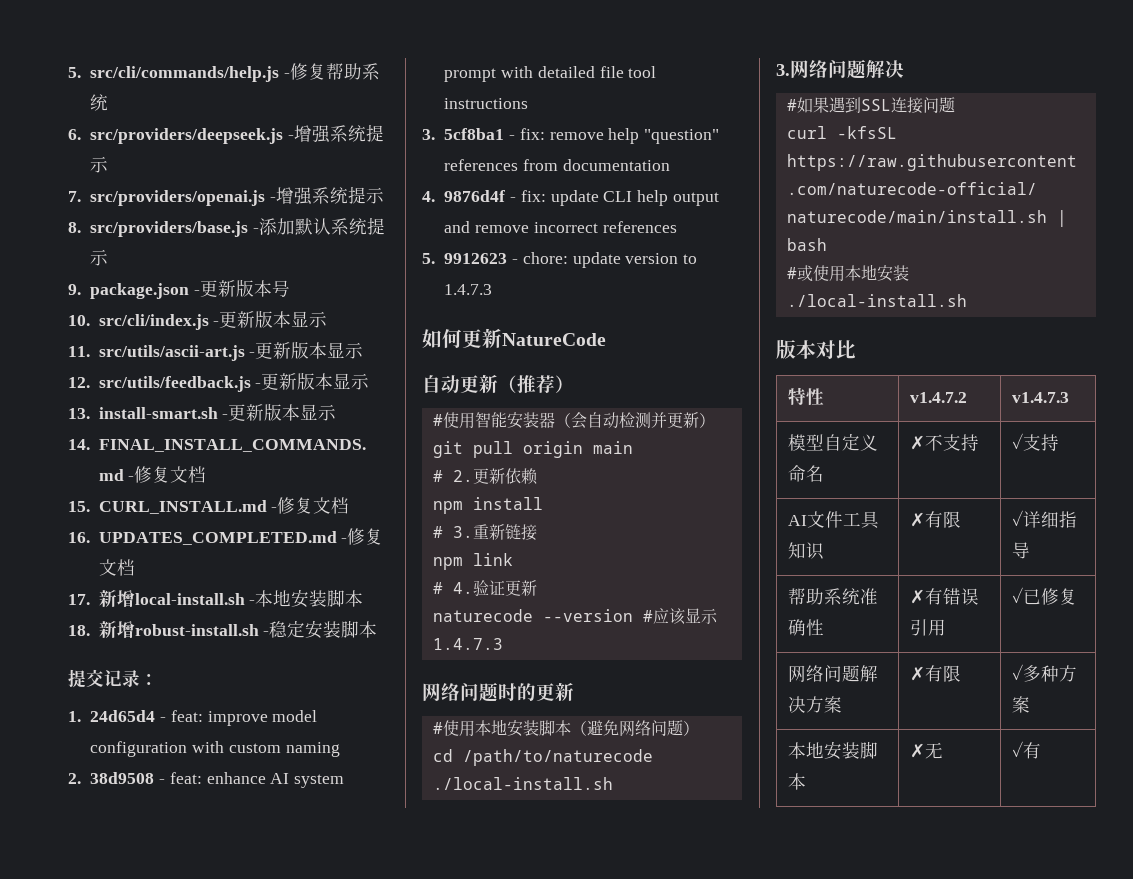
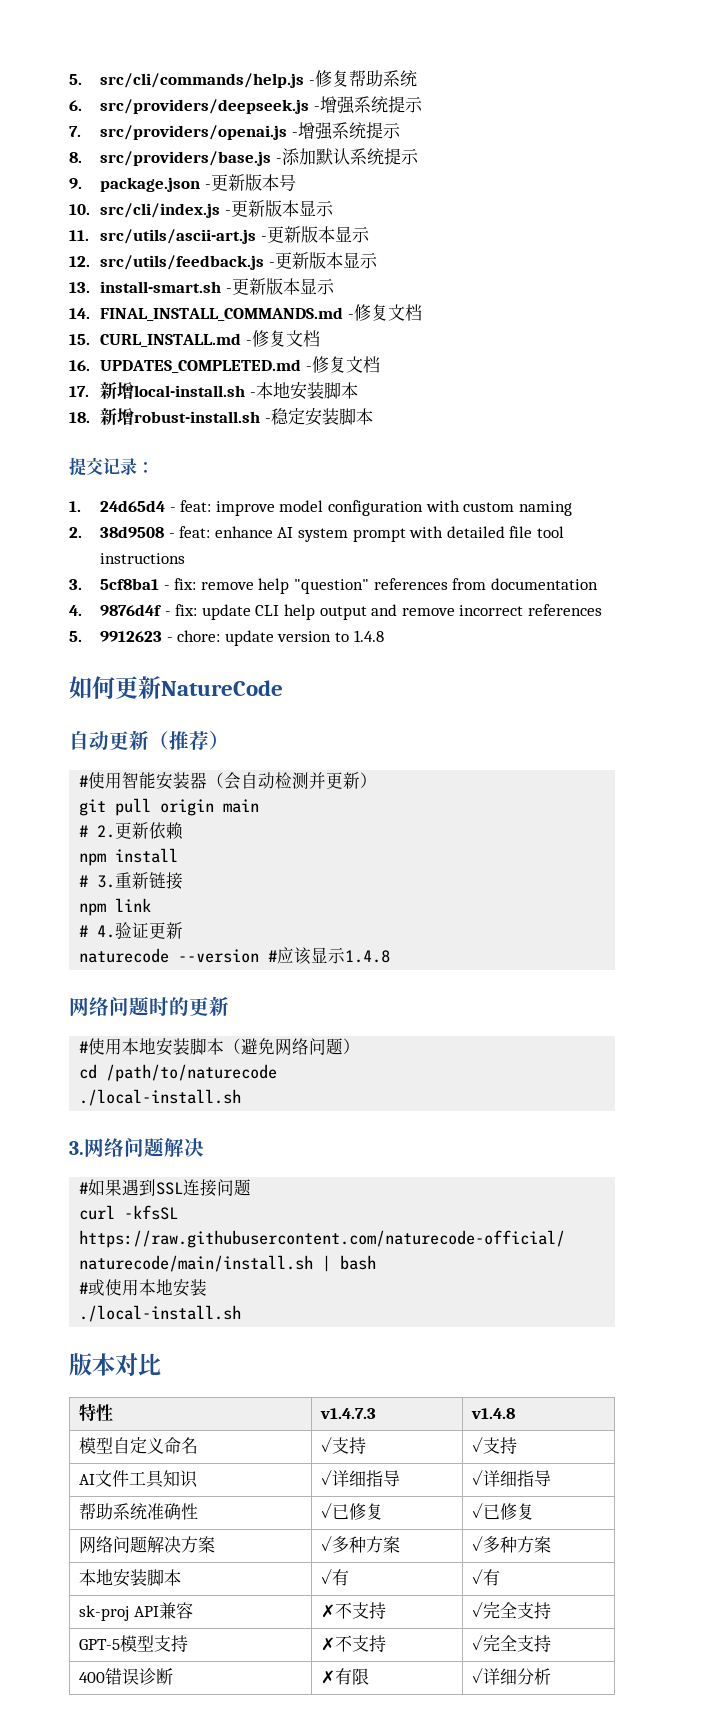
- 5. 9912623 - chore: update version to 1.4.7.3
+ 5. 9912623 - chore: update version to 1.4.8
- naturecode --version #应该显示1.4.7.3
+ naturecode --version #应该显示1.4.8
- 特性 | v1.4.7.2 | v1.4.7.3
+ 特性 | v1.4.7.3 | v1.4.8
- 模型自定义命名 | ✗不支持 | ✓支持
+ 模型自定义命名 | ✓支持 | ✓支持
- AI文件工具知识 | ✗有限 | ✓详细指导
+ AI文件工具知识 | ✓详细指导 | ✓详细指导
- 帮助系统准确性 | ✗有错误引用 | ✓已修复
+ 帮助系统准确性 | ✓已修复 | ✓已修复
- 网络问题解决方案 | ✗有限 | ✓多种方案
+ 网络问题解决方案 | ✓多种方案 | ✓多种方案
- 本地安装脚本 | ✗无 | ✓有
+ 本地安装脚本 | ✓有 | ✓有
+ sk-proj API兼容 | ✗不支持 | ✓完全支持
+ GPT-5模型支持 | ✗不支持 | ✓完全支持
+ 400错误诊断 | ✗有限 | ✓详细分析

